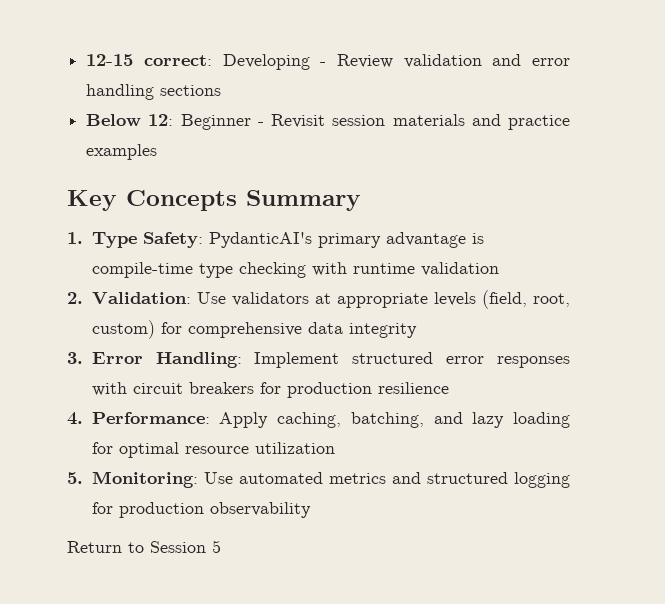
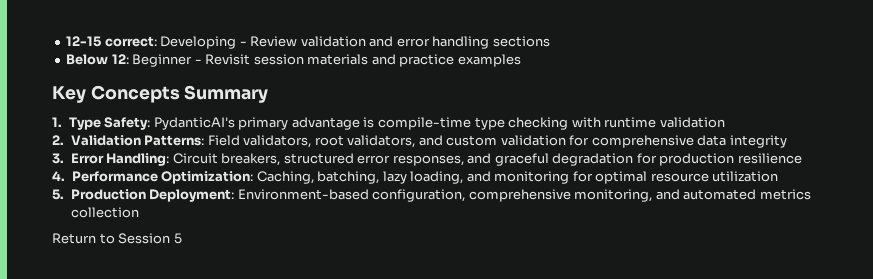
- 2. Validation: Use validators at appropriate levels (field, root, custom) for comprehensive data integrity
+ 2. Validation Patterns: Field validators, root validators, and custom validation for comprehensive data integrity
- 3. Error Handling: Implement structured error responses with circuit breakers for production resilience
- 4. Performance: Apply caching, batching, and lazy loading for optimal resource utilization
+ 3. Error Handling: Circuit breakers, structured error responses, and graceful degradation for production resilience
+ 4. Performance Optimization: Caching, batching, lazy loading, and monitoring for optimal resource utilization
- 5. Monitoring: Use automated metrics and structured logging for production observability
+ 5. Production Deployment: Environment-based configuration, comprehensive monitoring, and automated metrics collection

